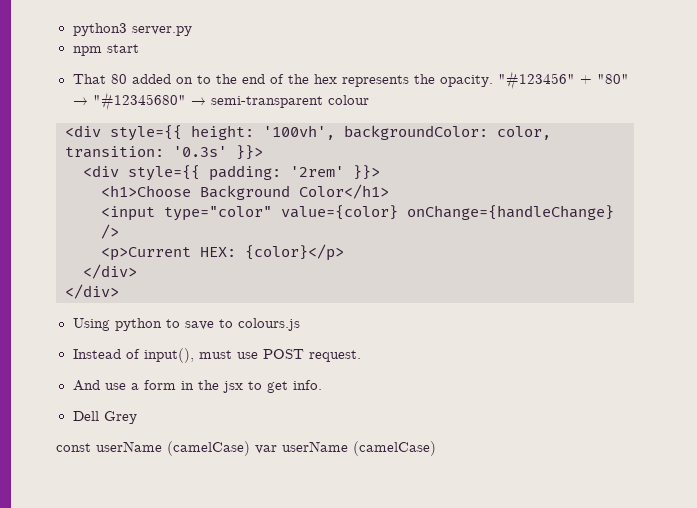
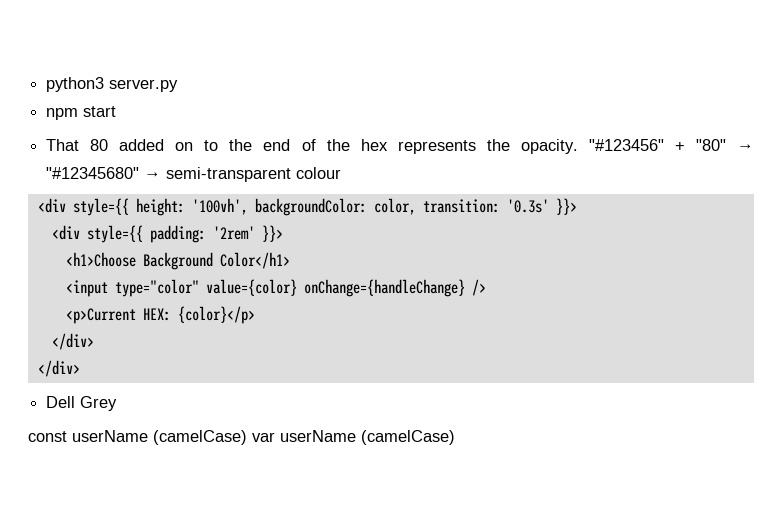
- Using python to save to colours.js
- Instead of input(), must use POST request.
- And use a form in the jsx to get info.

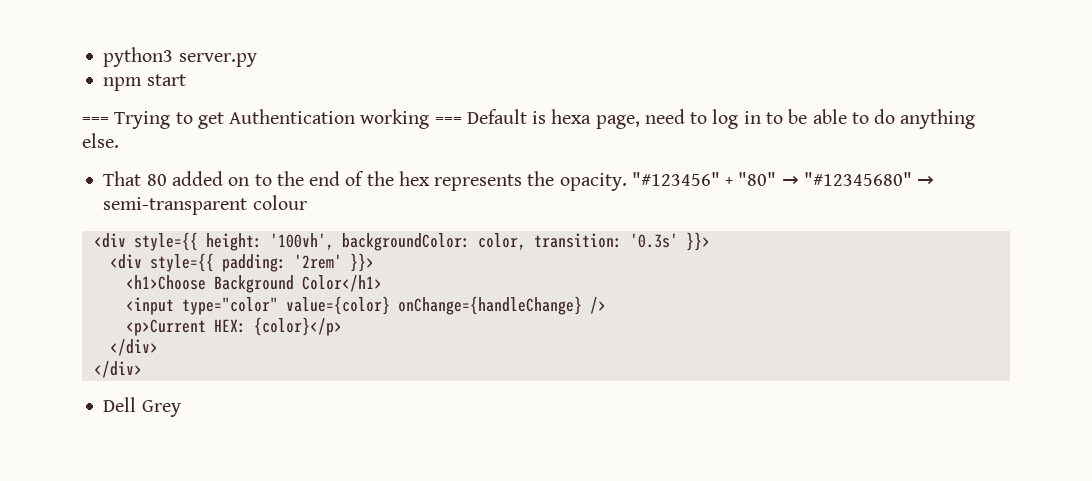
+ === Trying to get Authentication working === Default is hexa page, need to log in to be able to do anything else.
- const userName (camelCase) var userName (camelCase)

